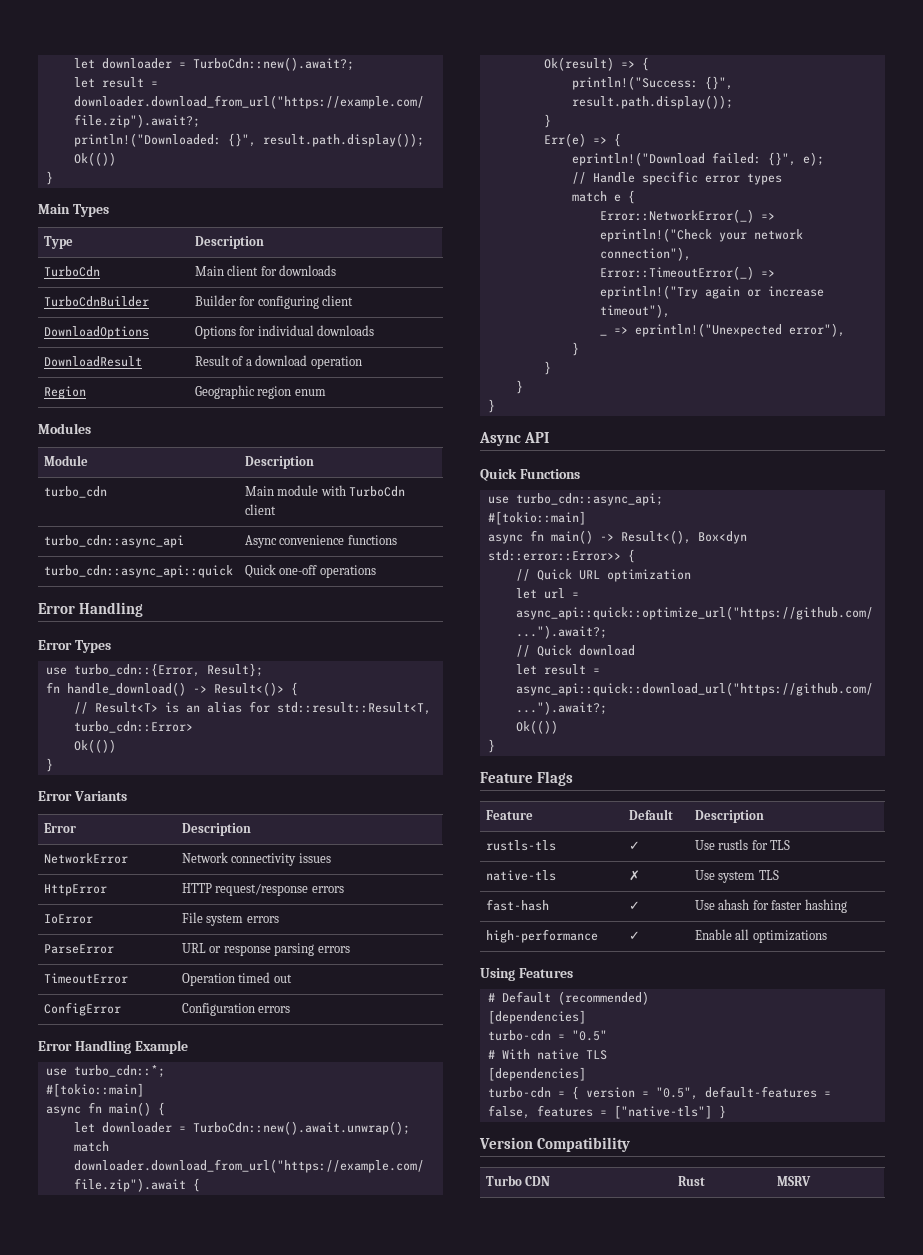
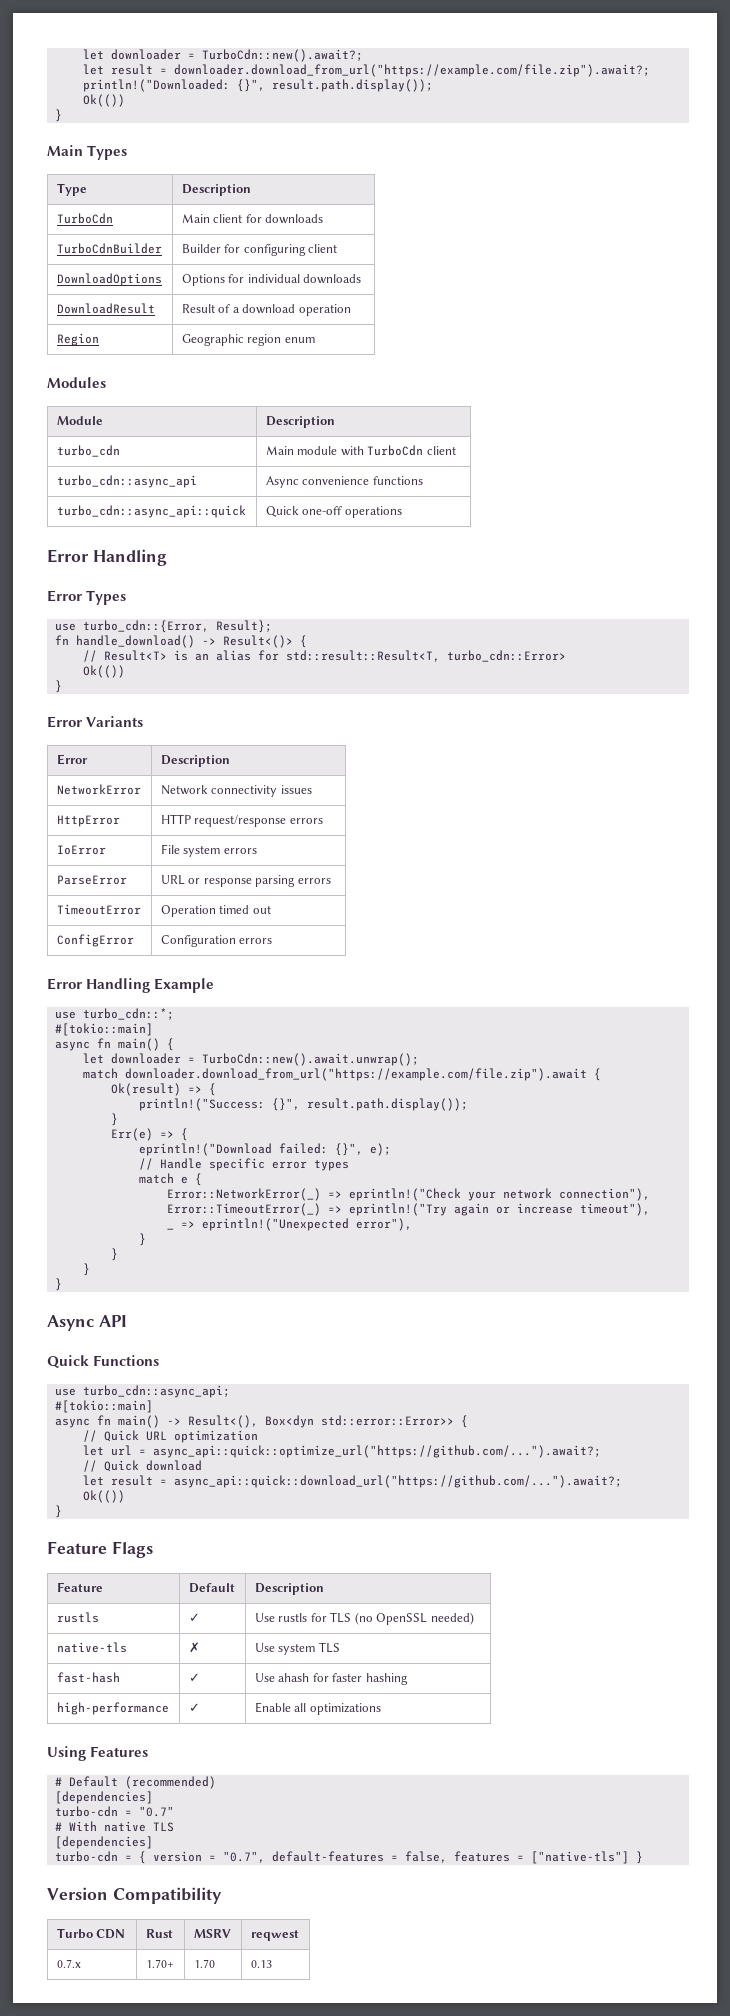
- rustls-tls | ✓ | Use rustls for TLS
+ rustls | ✓ | Use rustls for TLS (no OpenSSL needed)
- turbo-cdn = "0.5"
+ turbo-cdn = "0.7"
- turbo-cdn = { version = "0.5", default-features = false, features = ["native-tls"] }
+ turbo-cdn = { version = "0.7", default-features = false, features = ["native-tls"] }
- Turbo CDN | Rust | MSRV
+ Turbo CDN | Rust | MSRV | reqwest
+ 0.7.x | 1.70+ | 1.70 | 0.13

